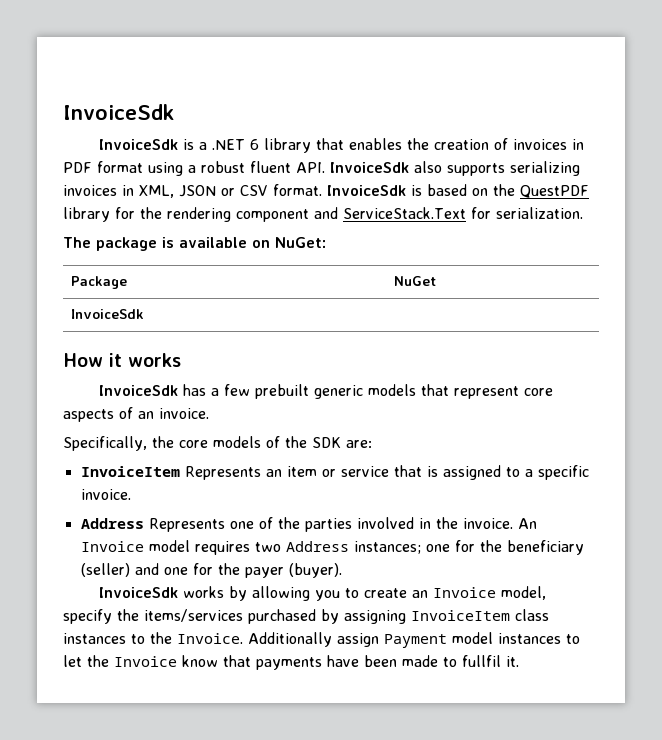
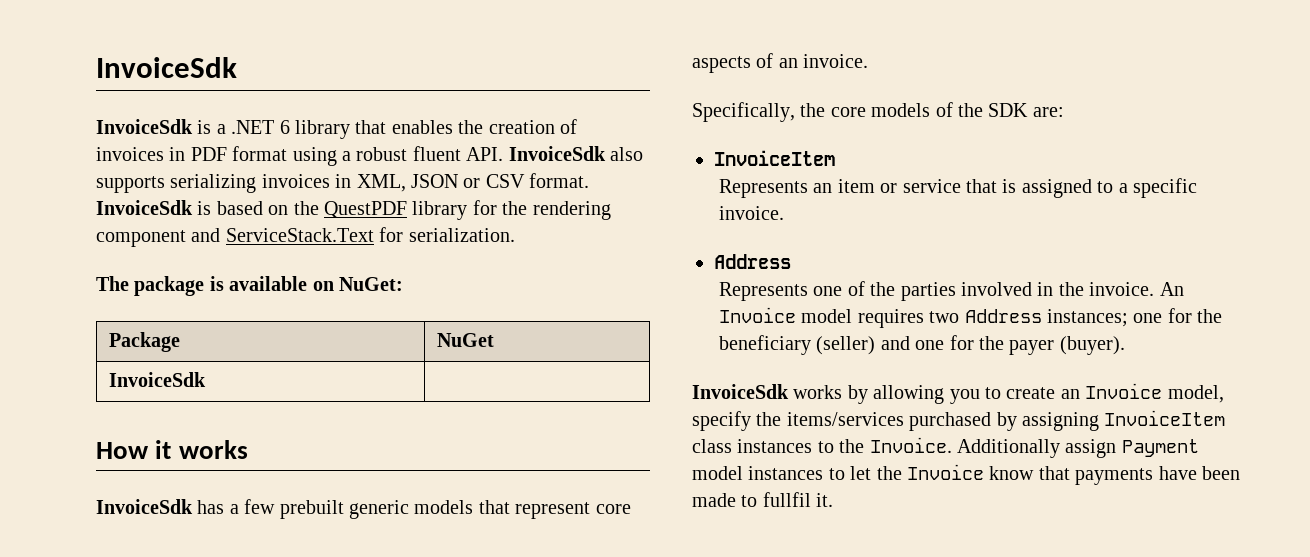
  Specifically, the core models of the SDK are:
- InvoiceItem Represents an item or service that is assigned to a specific invoice.
- Address Represents one of the parties involved in the invoice.
+ InvoiceItem
+ Represents an item or service that is assigned to a specific invoice.
+ Address
+ Represents one of the parties involved in the invoice.

